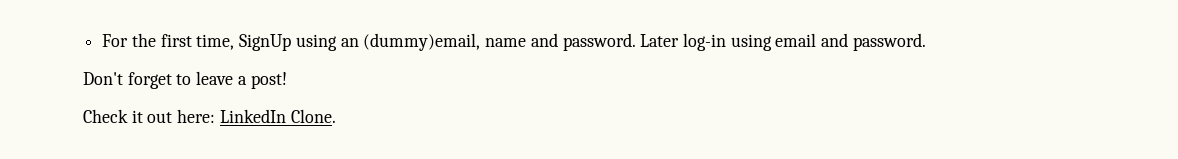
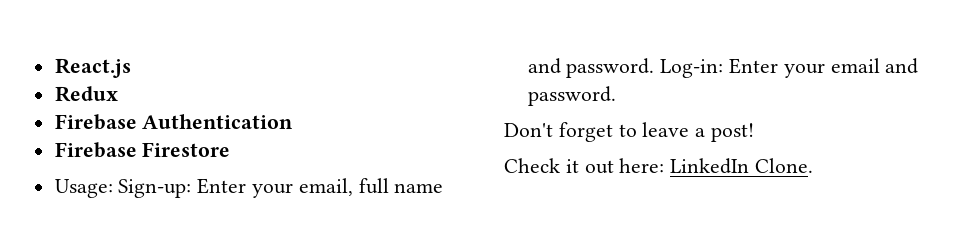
- For the first time, SignUp using an (dummy)email, name and password. Later log-in using email and password.
+ React.js
+ Redux
+ Firebase Authentication
+ Firebase Firestore
+ Usage: Sign-up: Enter your email, full name and password. Log-in: Enter your email and password.

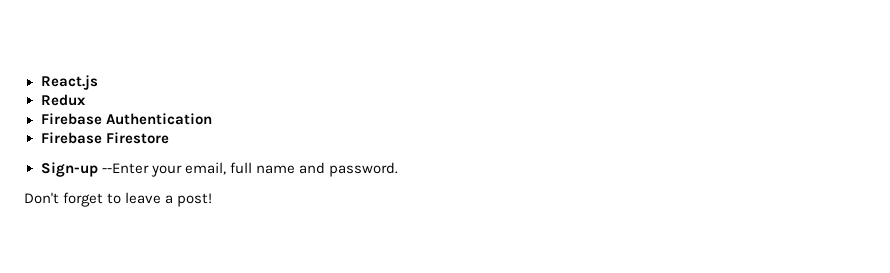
- Usage: Sign-up: Enter your email, full name and password. Log-in: Enter your email and password.
+ Sign-up --Enter your email, full name and password.
- Check it out here: LinkedIn Clone.

